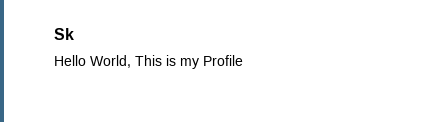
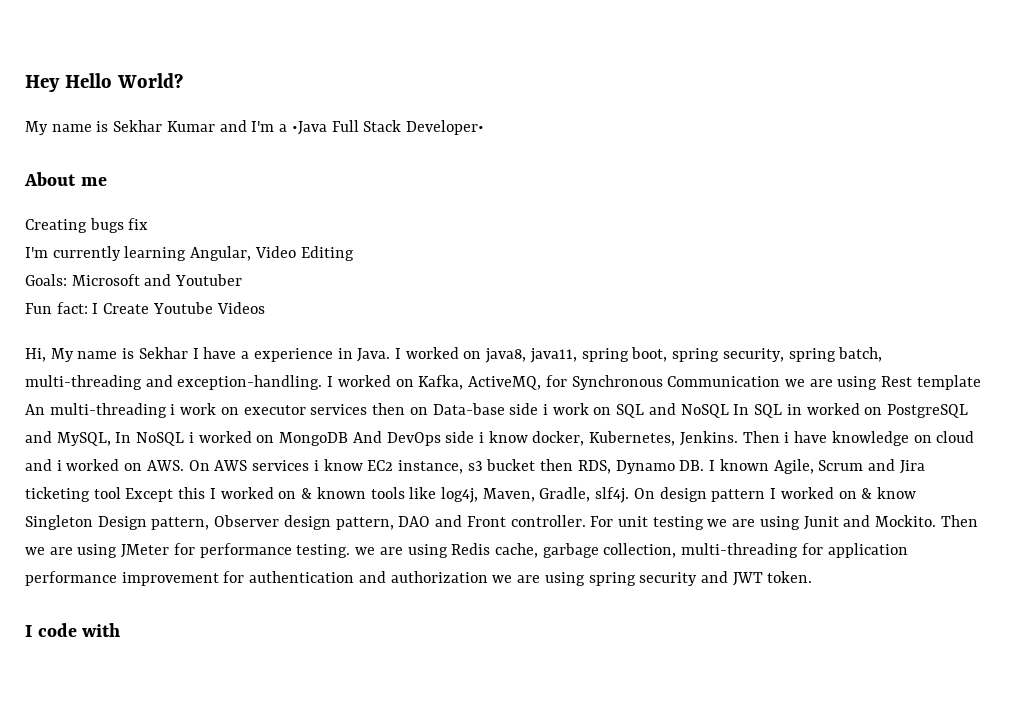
- Sk
- Hello World, This is my Profile
+ Hey Hello World?
+ My name is Sekhar Kumar and I'm a •Java Full Stack Developer•
+ About me
+ Creating bugs fix
+ I'm currently learning Angular, Video Editing
+ Goals: Microsoft and Youtuber
+ Fun fact: I Create Youtube Videos
+ Hi, My name is Sekhar I have a experience in Java. I worked on java8, java11, spring boot, spring security, spring batch, multi-threading and exception-handling. I worked on Kafka, ActiveMQ, for Synchronous Communication we are using Rest template An multi-threading i work on executor services then on Data-base side i work on SQL and NoSQL In SQL in worked on PostgreSQL and MySQL, In NoSQL i worked on MongoDB And DevOps side i know docker, Kubernetes, Jenkins. Then i have knowledge on cloud and i worked on AWS. On AWS services i know EC2 instance, s3 bucket then RDS, Dynamo DB. I known Agile, Scrum and Jira ticketing tool Except this I worked on & known tools like log4j, Maven, Gradle, slf4j. On design pattern I worked on & know Singleton Design pattern, Observer design pattern, DAO and Front controller. For unit testing we are using Junit and Mockito. Then we are using JMeter for performance testing. we are using Redis cache, garbage collection, multi-threading for application performance improvement for authentication and authorization we are using spring security and JWT token.
+ I code with

